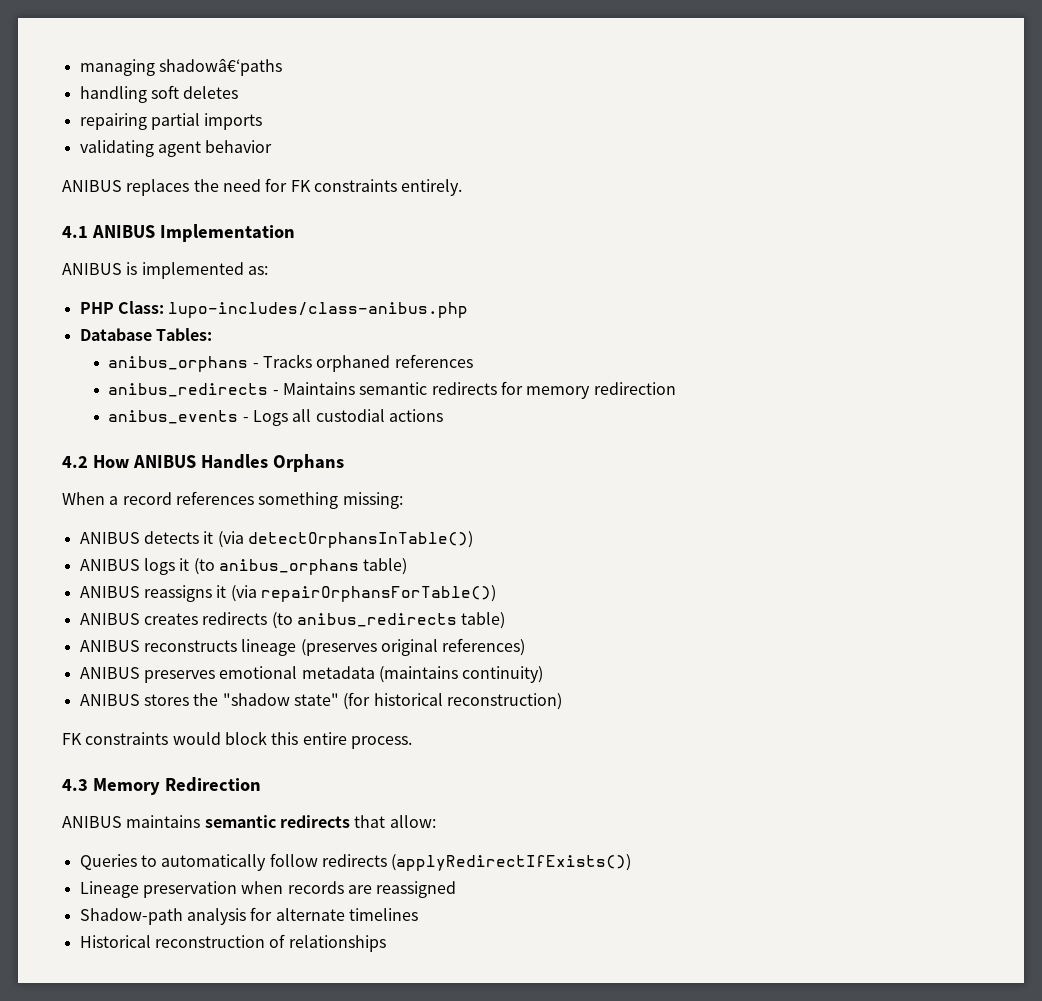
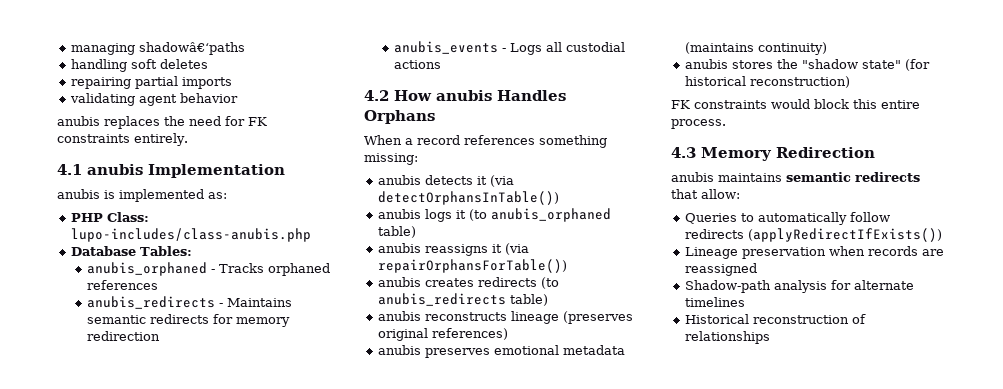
- ANIBUS replaces the need for FK constraints entirely.
+ anubis replaces the need for FK constraints entirely.
- 4.1 ANIBUS Implementation
+ 4.1 anubis Implementation
- ANIBUS is implemented as:
+ anubis is implemented as:
- PHP Class: lupo-includes/class-anibus.php
+ PHP Class: lupo-includes/class-anubis.php
- anibus_orphans - Tracks orphaned references
+ anubis_orphaned - Tracks orphaned references
- anibus_redirects - Maintains semantic redirects for memory redirection
+ anubis_redirects - Maintains semantic redirects for memory redirection
- anibus_events - Logs all custodial actions
+ anubis_events - Logs all custodial actions
- 4.2 How ANIBUS Handles Orphans
+ 4.2 How anubis Handles Orphans
- ANIBUS detects it (via detectOrphansInTable())
+ anubis detects it (via detectOrphansInTable())
- ANIBUS logs it (to anibus_orphans table)
- ANIBUS reassigns it (via repairOrphansForTable())
+ anubis logs it (to anubis_orphaned table)
+ anubis reassigns it (via repairOrphansForTable())
- ANIBUS creates redirects (to anibus_redirects table)
- ANIBUS reconstructs lineage (preserves original references)
+ anubis creates redirects (to anubis_redirects table)
+ anubis reconstructs lineage (preserves original references)
- ANIBUS preserves emotional metadata (maintains continuity)
+ anubis preserves emotional metadata (maintains continuity)
- ANIBUS stores the "shadow state" (for historical reconstruction)
+ anubis stores the "shadow state" (for historical reconstruction)
- ANIBUS maintains semantic redirects that allow:
+ anubis maintains semantic redirects that allow:

